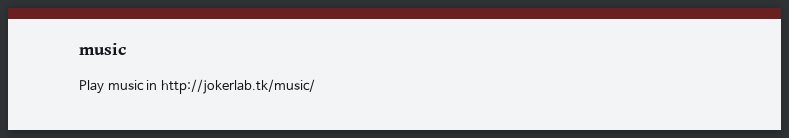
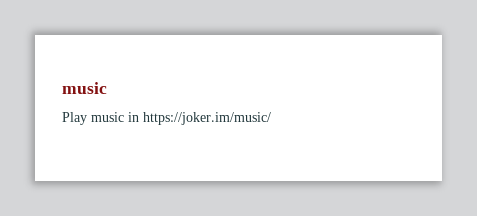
- Play music in http://jokerlab.tk/music/
+ Play music in https://joker.im/music/

